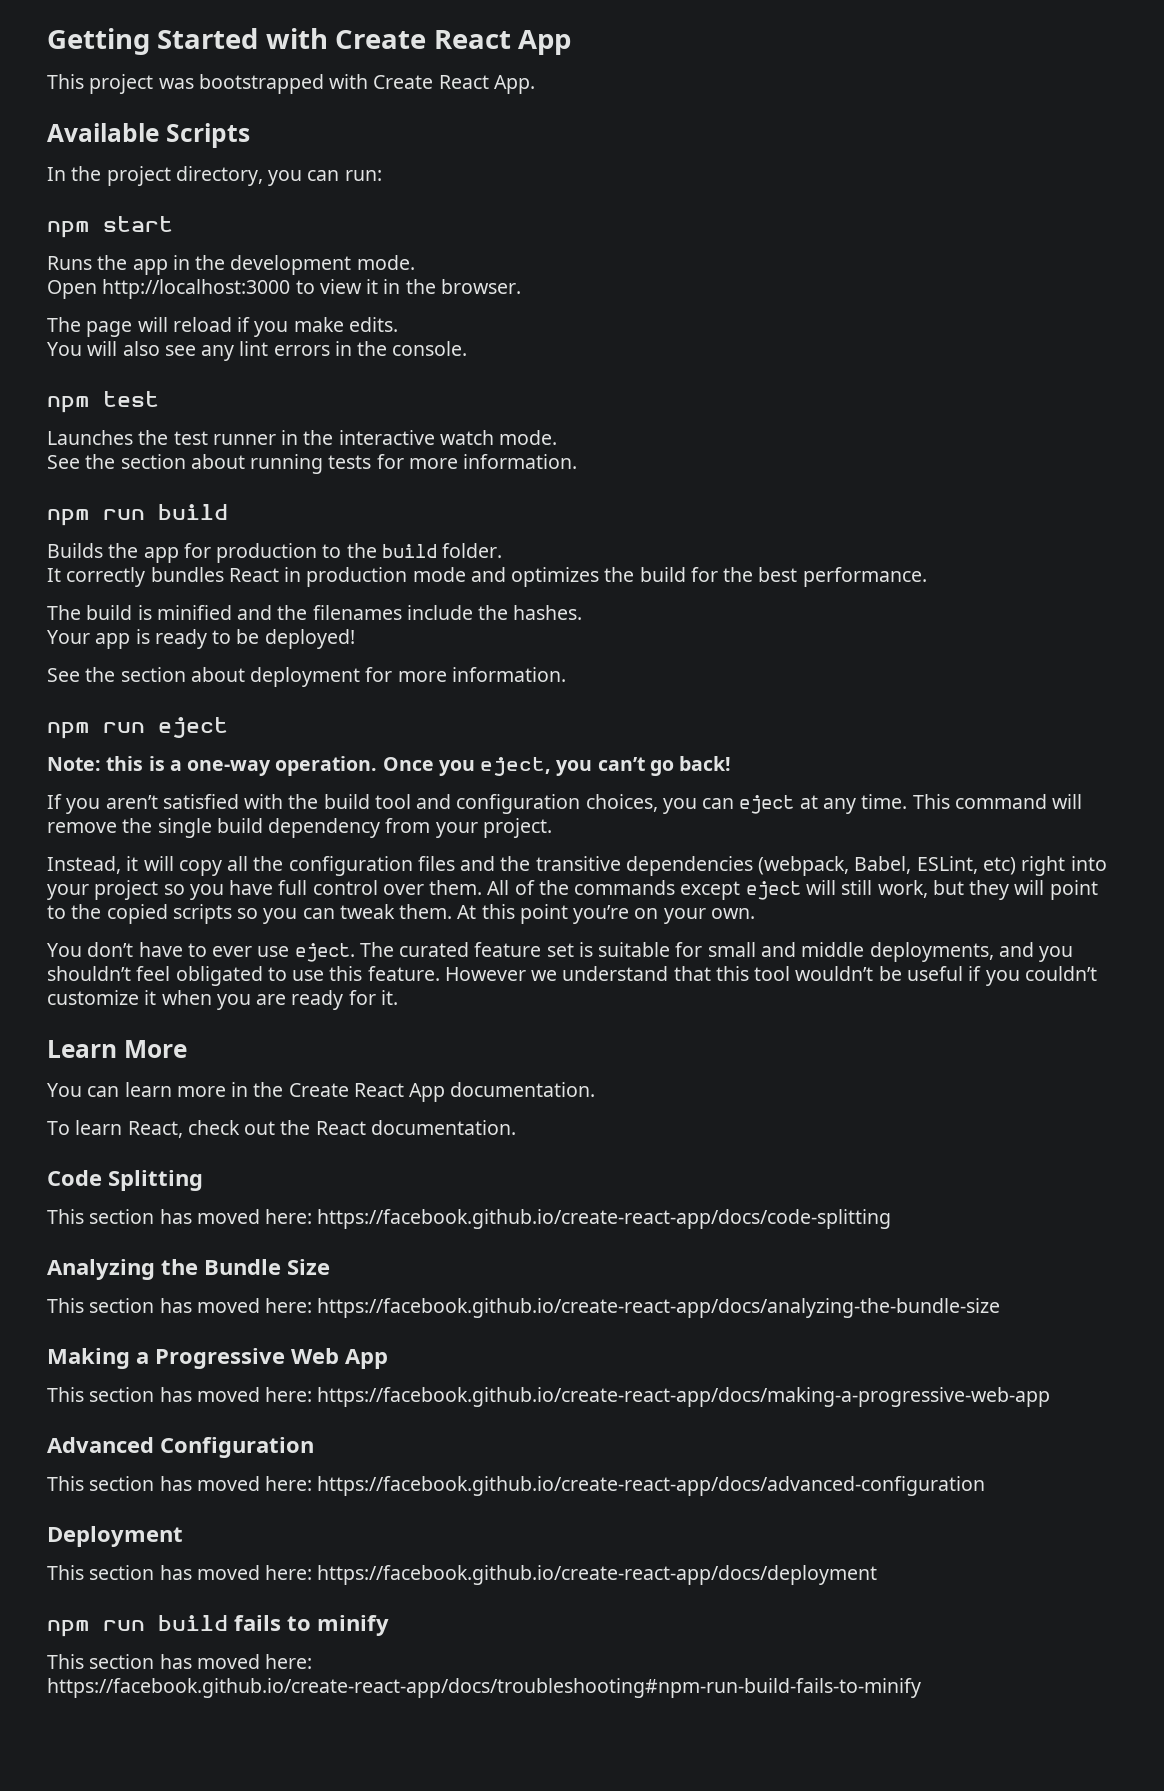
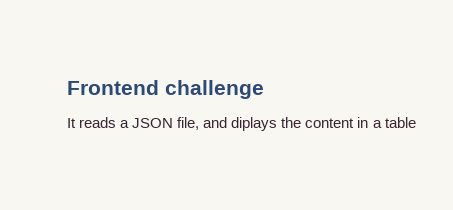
- Getting Started with Create React App
- This project was bootstrapped with Create React App.
- Available Scripts
- In the project directory, you can run:
- npm start
- Runs the app in the development mode.
- Open http://localhost:3000 to view it in the browser.
- The page will reload if you make edits.
- You will also see any lint errors in the console.
- npm test
- Launches the test runner in the interactive watch mode.
- See the section about running tests for more information.
- npm run build
- Builds the app for production to the build folder.
- It correctly bundles React in production mode and optimizes the build for the best performance.
- The build is minified and the filenames include the hashes.
- Your app is ready to be deployed!
- See the section about deployment for more information.
- npm run eject
- Note: this is a one-way operation. Once you eject, you can’t go back!
- If you aren’t satisfied with the build tool and configuration choices, you can eject at any time. This command will remove the single build dependency from your project.
- Instead, it will copy all the configuration files and the transitive dependencies (webpack, Babel, ESLint, etc) right into your project so you have full control over them. All of the commands except eject will still work, but they will point to the copied scripts so you can tweak them. At this point you’re on your own.
- You don’t have to ever use eject. The curated feature set is suitable for small and middle deployments, and you shouldn’t feel obligated to use this feature. However we understand that this tool wouldn’t be useful if you couldn’t customize it when you are ready for it.
- Learn More
- You can learn more in the Create React App documentation.
- To learn React, check out the React documentation.
- Code Splitting
- This section has moved here: https://facebook.github.io/create-react-app/docs/code-splitting
- Analyzing the Bundle Size
- This section has moved here: https://facebook.github.io/create-react-app/docs/analyzing-the-bundle-size
- Making a Progressive Web App
- This section has moved here: https://facebook.github.io/create-react-app/docs/making-a-progressive-web-app
- Advanced Configuration
- This section has moved here: https://facebook.github.io/create-react-app/docs/advanced-configuration
- Deployment
- This section has moved here: https://facebook.github.io/create-react-app/docs/deployment
- npm run build fails to minify
- This section has moved here: https://facebook.github.io/create-react-app/docs/troubleshooting#npm-run-build-fails-to-minify
+ Frontend challenge
+ It reads a JSON file, and diplays the content in a table

